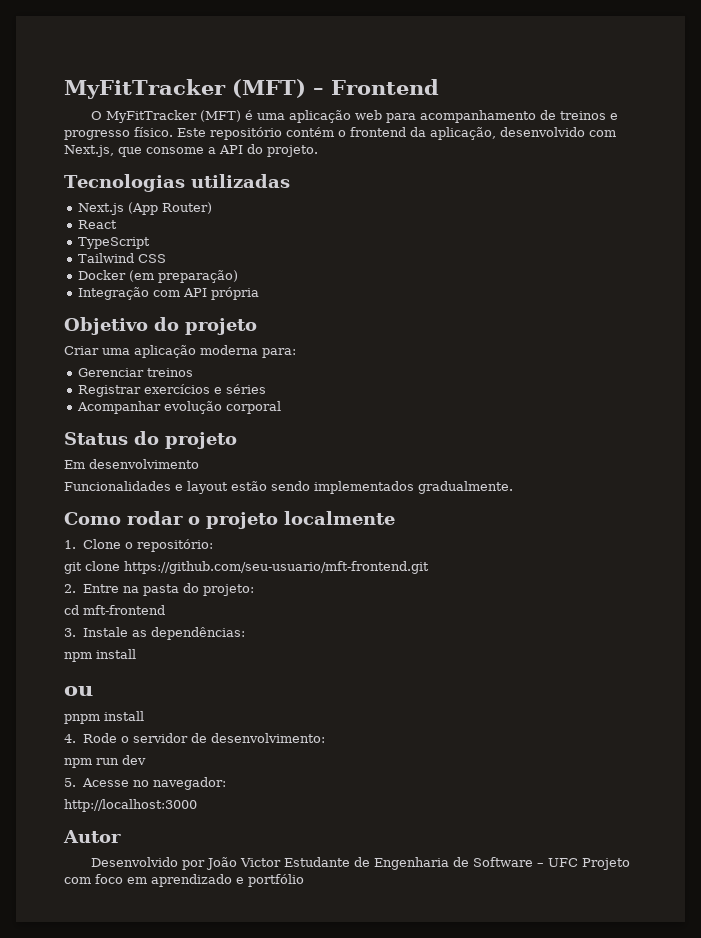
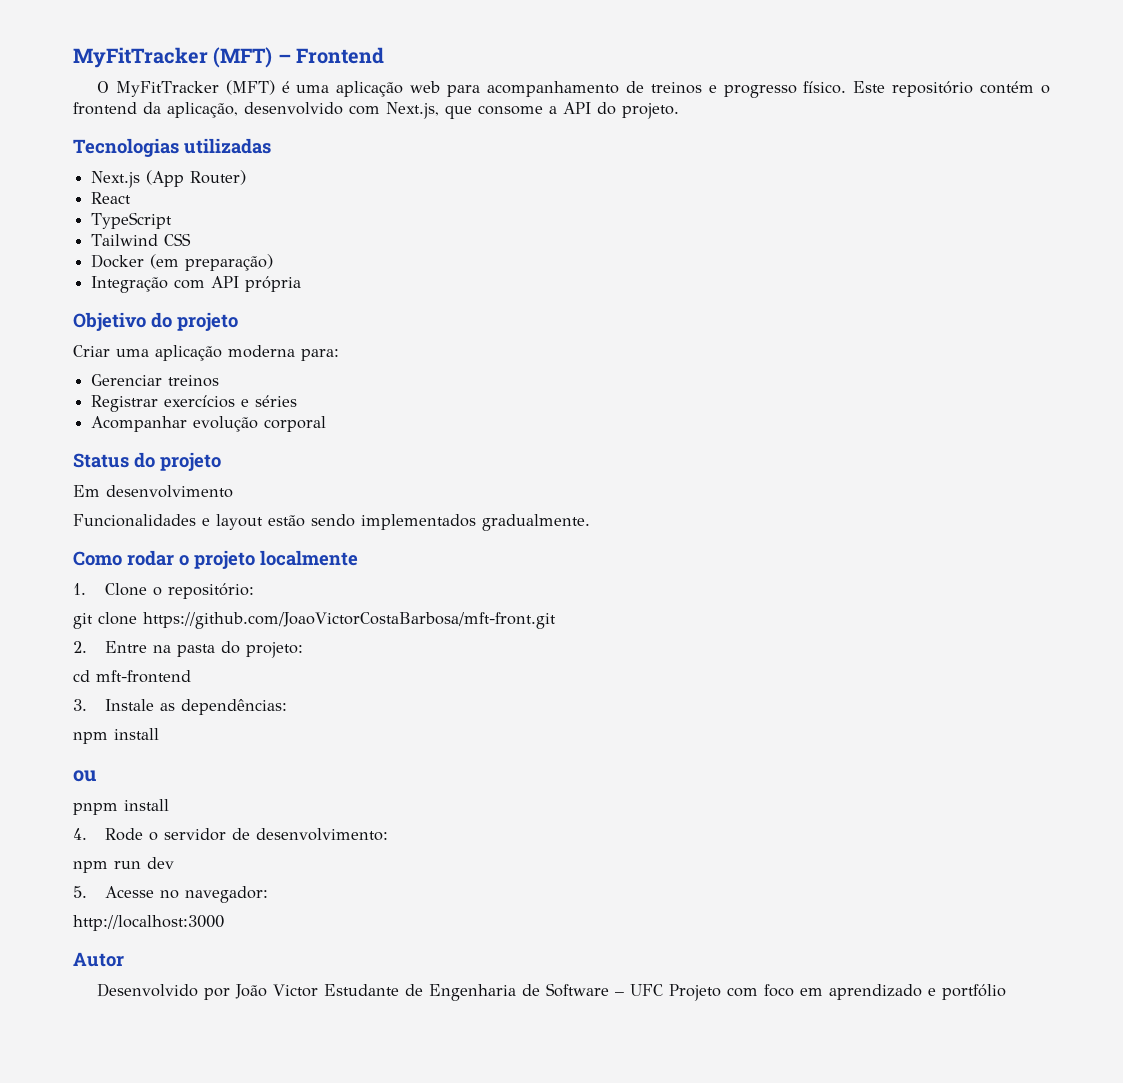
- git clone https://github.com/seu-usuario/mft-frontend.git
+ git clone https://github.com/JoaoVictorCostaBarbosa/mft-front.git

